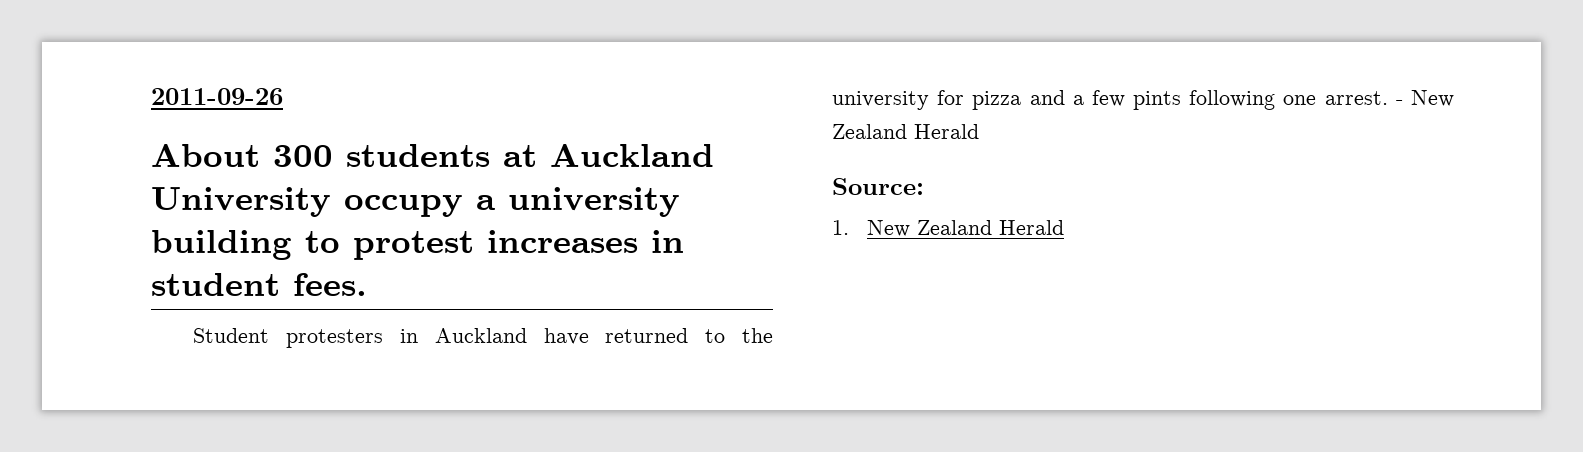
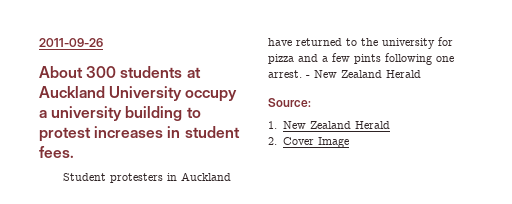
+ 2. Cover Image

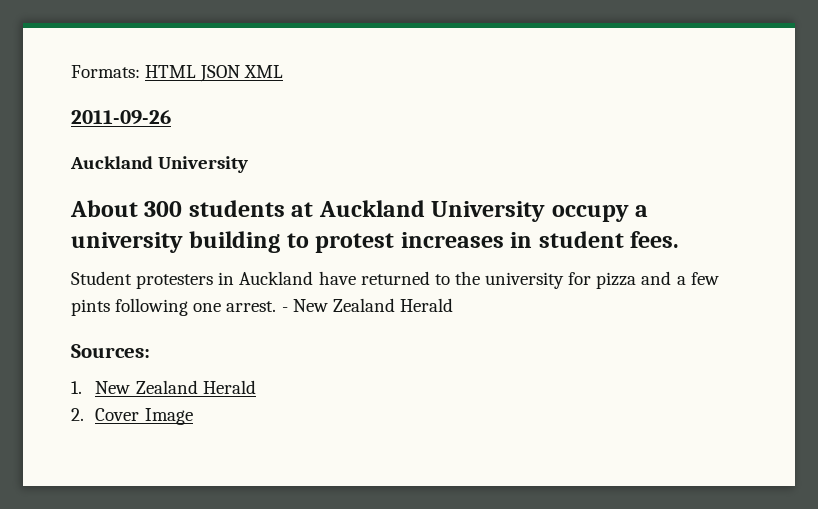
+ Formats: HTML JSON XML
  2011-09-26
+ Auckland University
- Source:
+ Sources:

